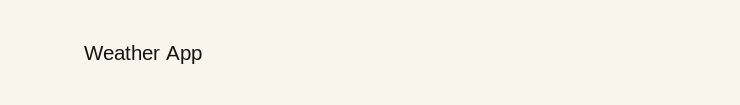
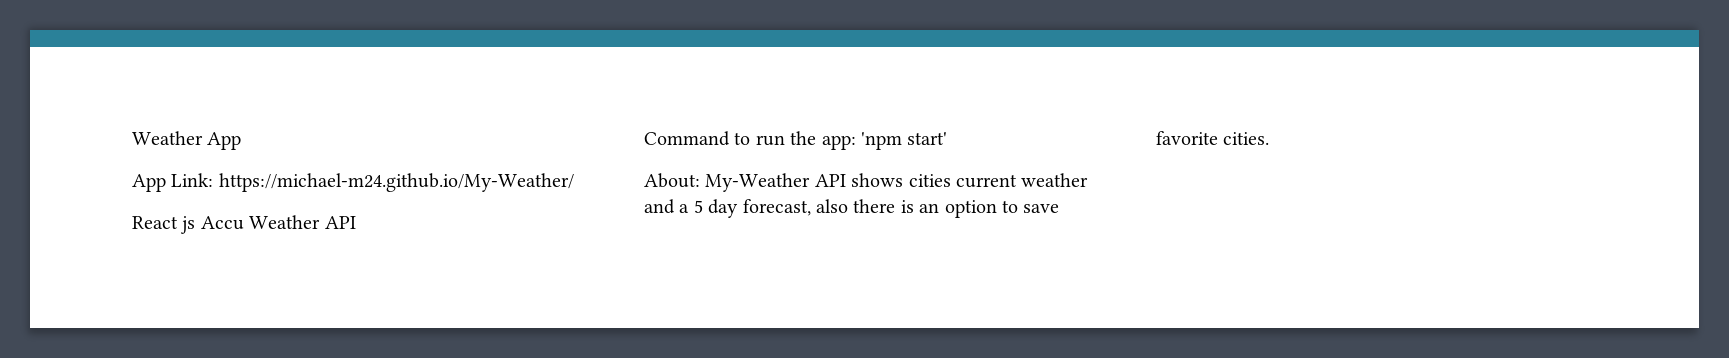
+ App Link: https://michael-m24.github.io/My-Weather/
+ React js Accu Weather API
+ Command to run the app: 'npm start'
+ About: My-Weather API shows cities current weather and a 5 day forecast, also there is an option to save favorite cities.

